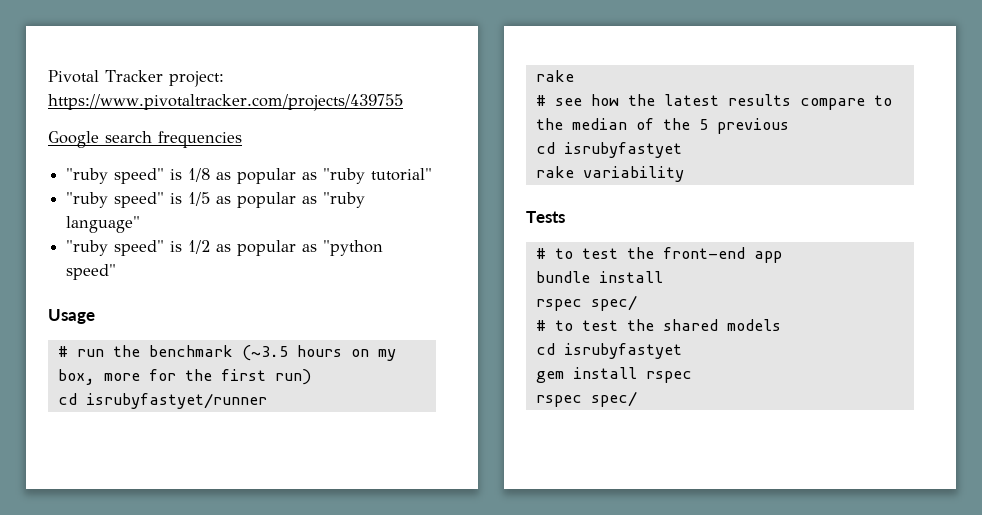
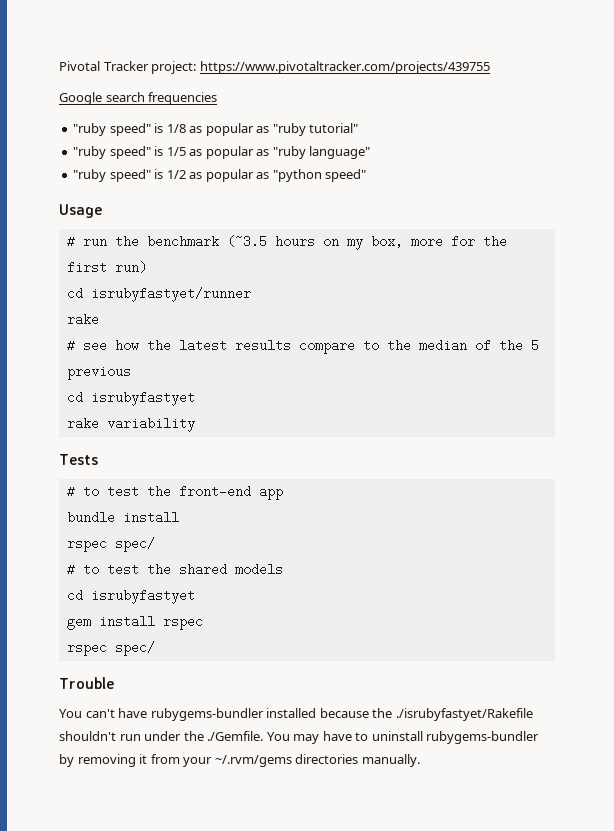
+ Trouble
+ You can't have rubygems-bundler installed because the ./isrubyfastyet/Rakefile shouldn't run under the ./Gemfile. You may have to uninstall rubygems-bundler by removing it from your ~/.rvm/gems directories manually.

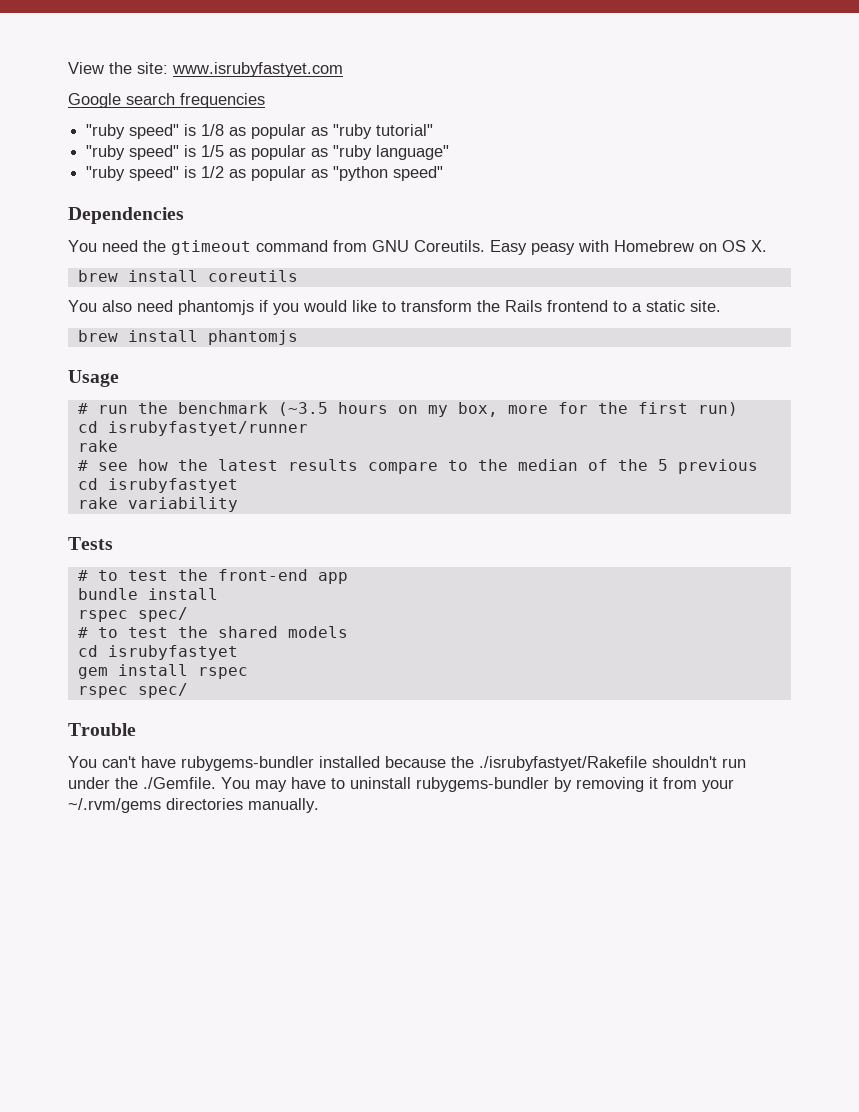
- Pivotal Tracker project: https://www.pivotaltracker.com/projects/439755
+ View the site: www.isrubyfastyet.com
+ Dependencies
+ You need the gtimeout command from GNU Coreutils. Easy peasy with Homebrew on OS X.
+ brew install coreutils
+ You also need phantomjs if you would like to transform the Rails frontend to a static site.
+ brew install phantomjs

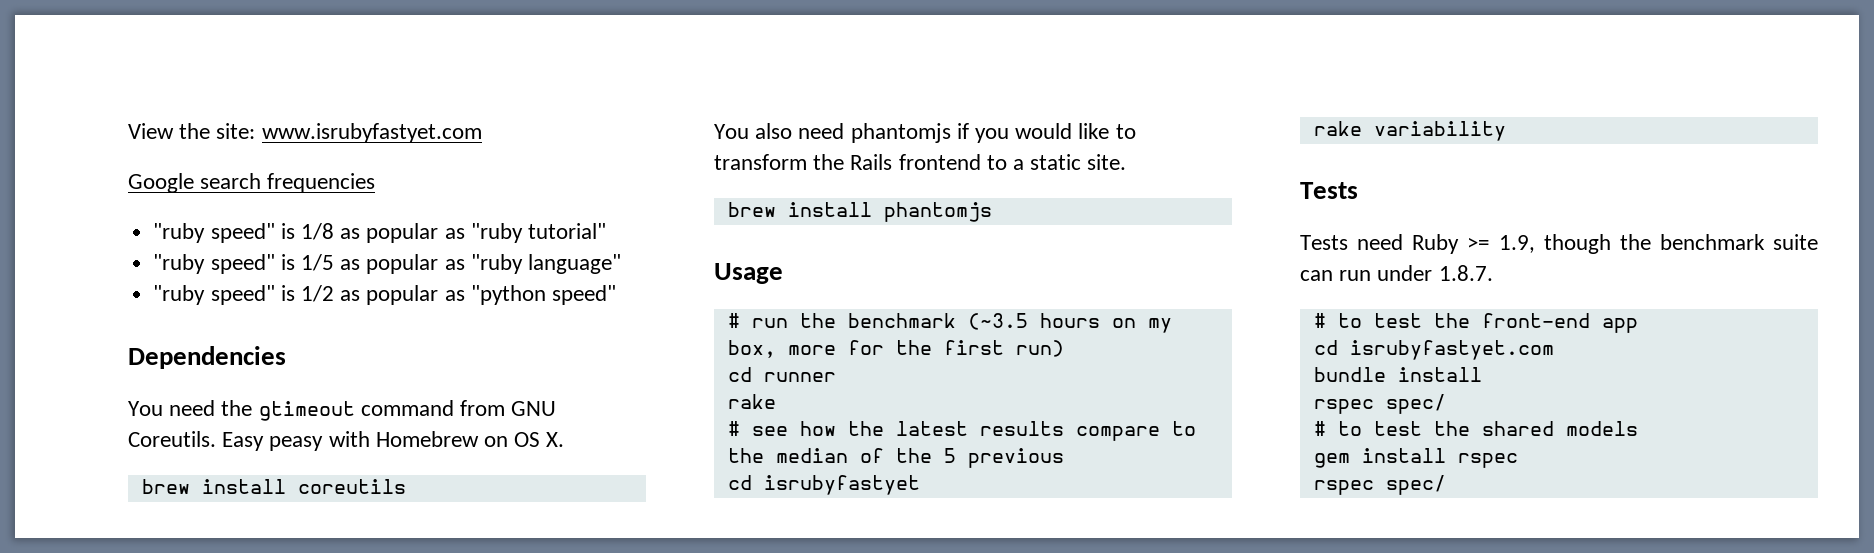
- cd isrubyfastyet/runner
+ cd runner
+ Tests need Ruby >= 1.9, though the benchmark suite can run under 1.8.7.
+ cd isrubyfastyet.com
  # to test the shared models
- cd isrubyfastyet
- Trouble
- You can't have rubygems-bundler installed because the ./isrubyfastyet/Rakefile shouldn't run under the ./Gemfile. You may have to uninstall rubygems-bundler by removing it from your ~/.rvm/gems directories manually.

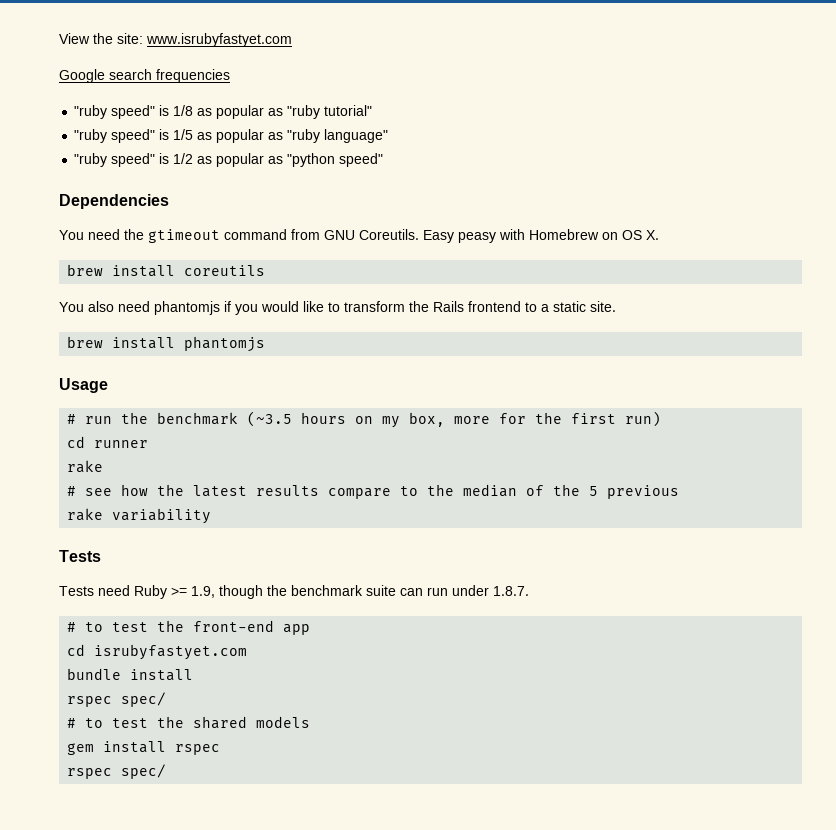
- cd isrubyfastyet

